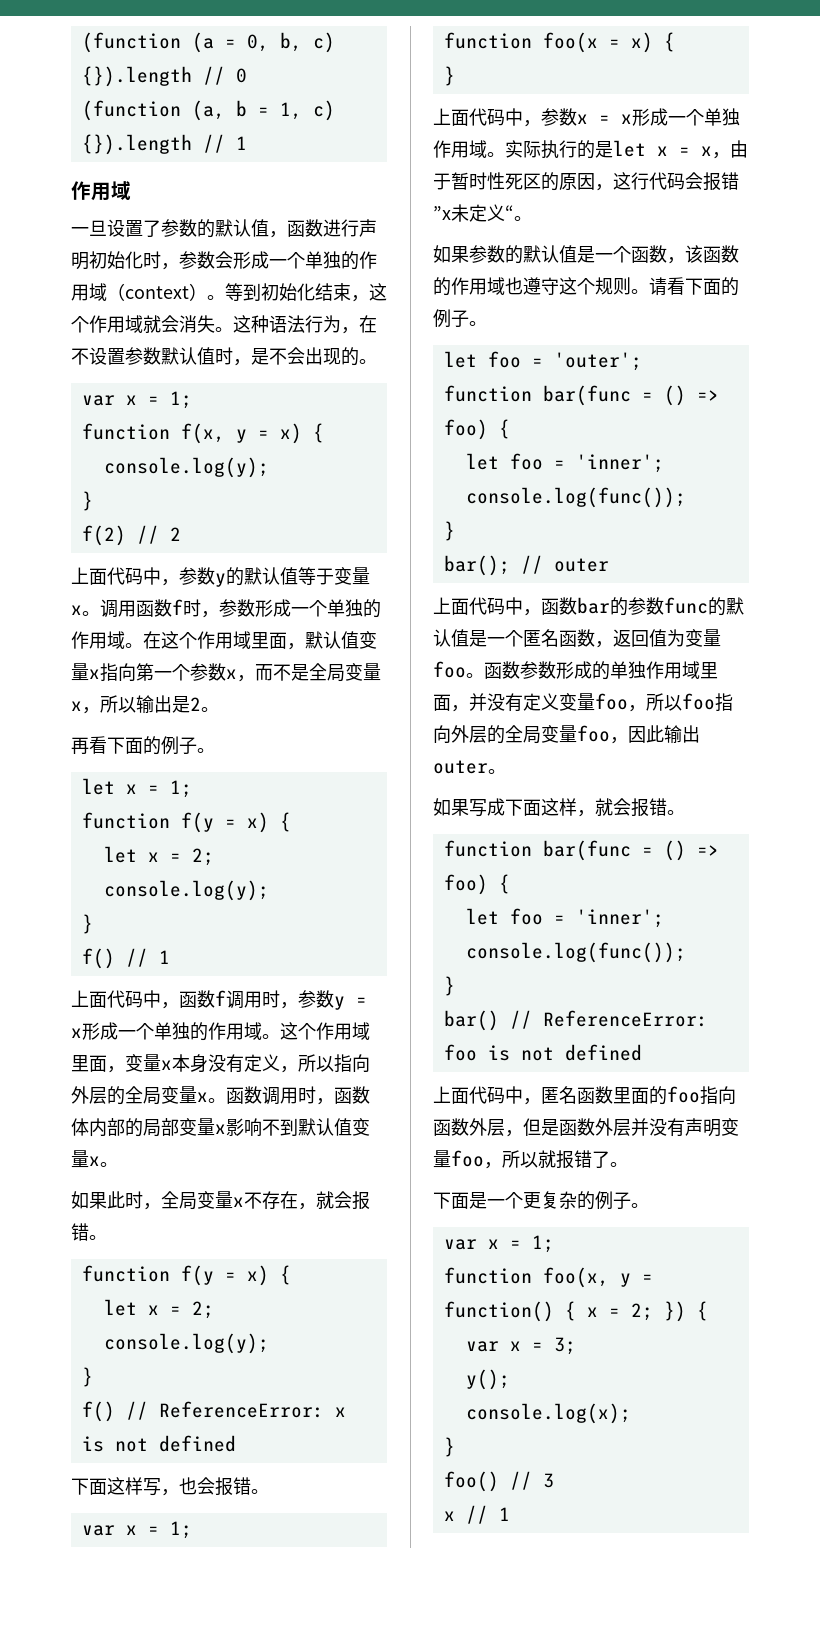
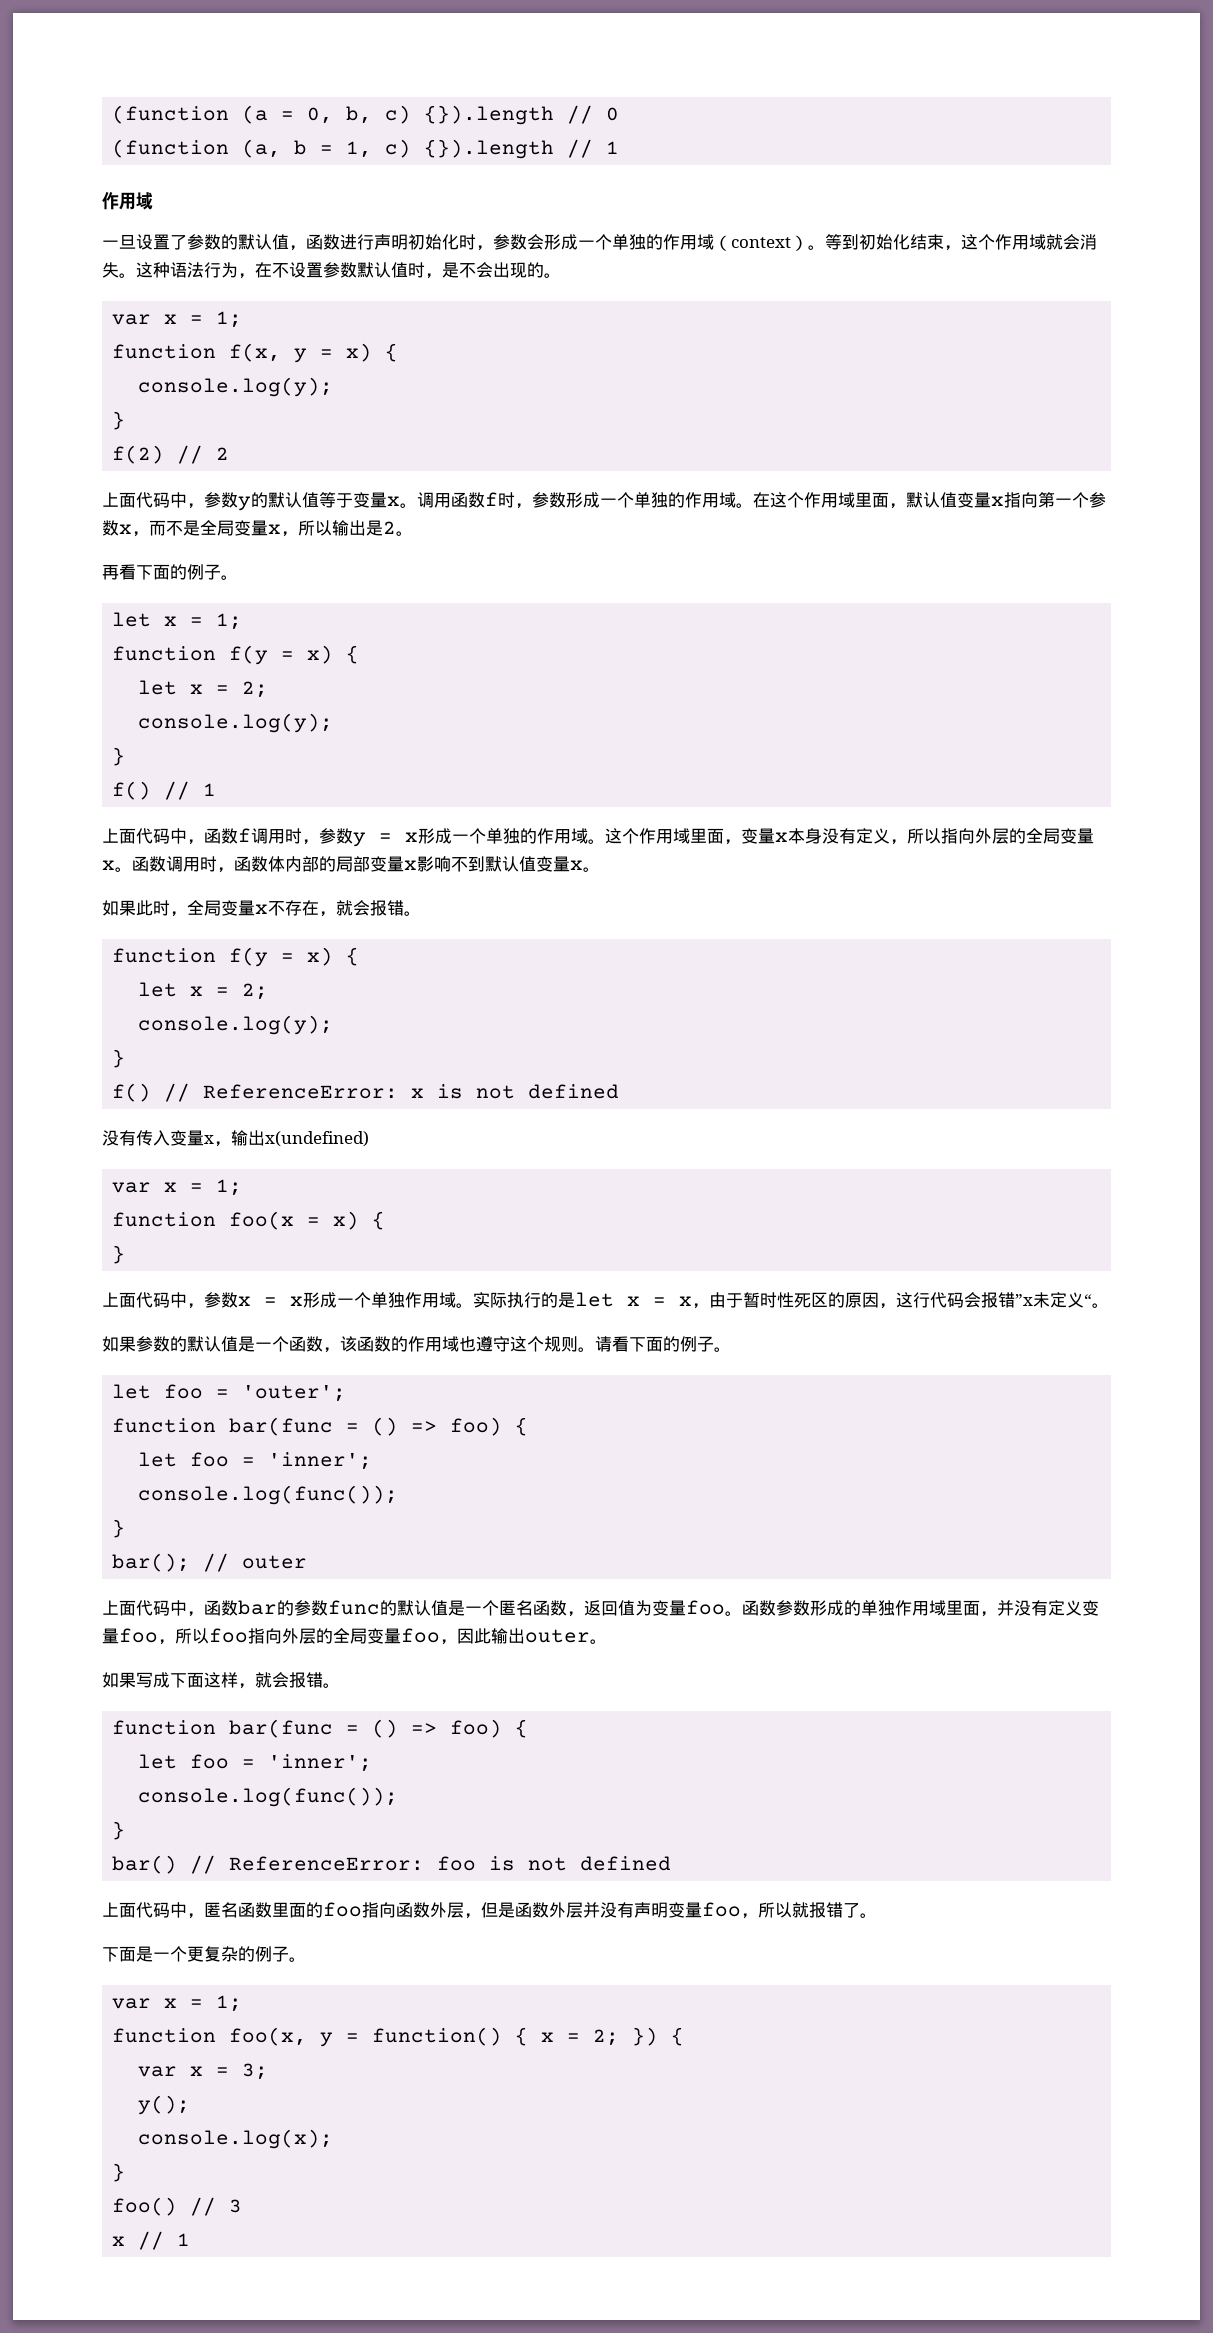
- 下面这样写，也会报错。
+ 没有传入变量x，输出x(undefined)

